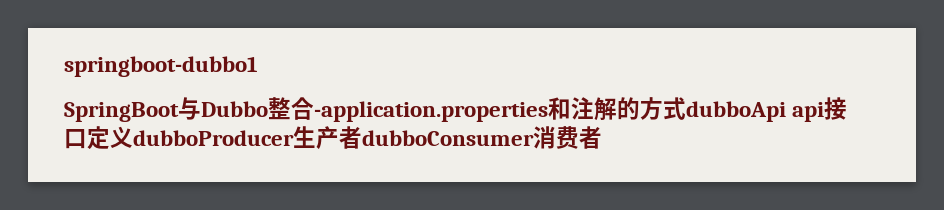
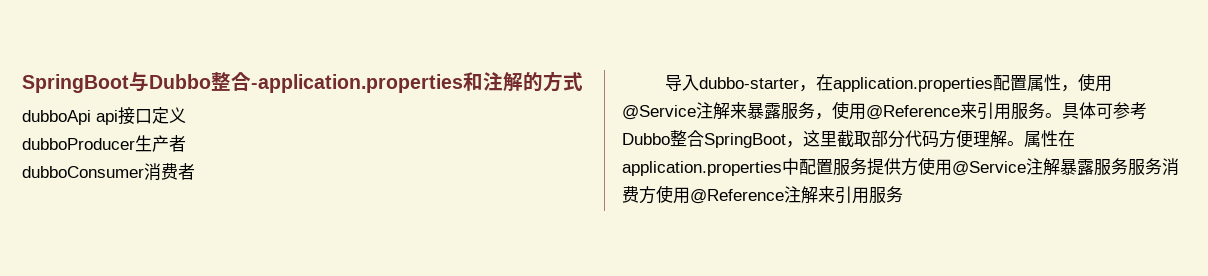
- springboot-dubbo1
- SpringBoot与Dubbo整合-application.properties和注解的方式dubboApi api接口定义dubboProducer生产者dubboConsumer消费者
+ SpringBoot与Dubbo整合-application.properties和注解的方式
+ dubboApi api接口定义
+ dubboProducer生产者
+ dubboConsumer消费者
+ 导入dubbo-starter，在application.properties配置属性，使用@Service注解来暴露服务，使用@Reference来引用服务。具体可参考Dubbo整合SpringBoot，这里截取部分代码方便理解。属性在application.properties中配置服务提供方使用@Service注解暴露服务服务消费方使用@Reference注解来引用服务

